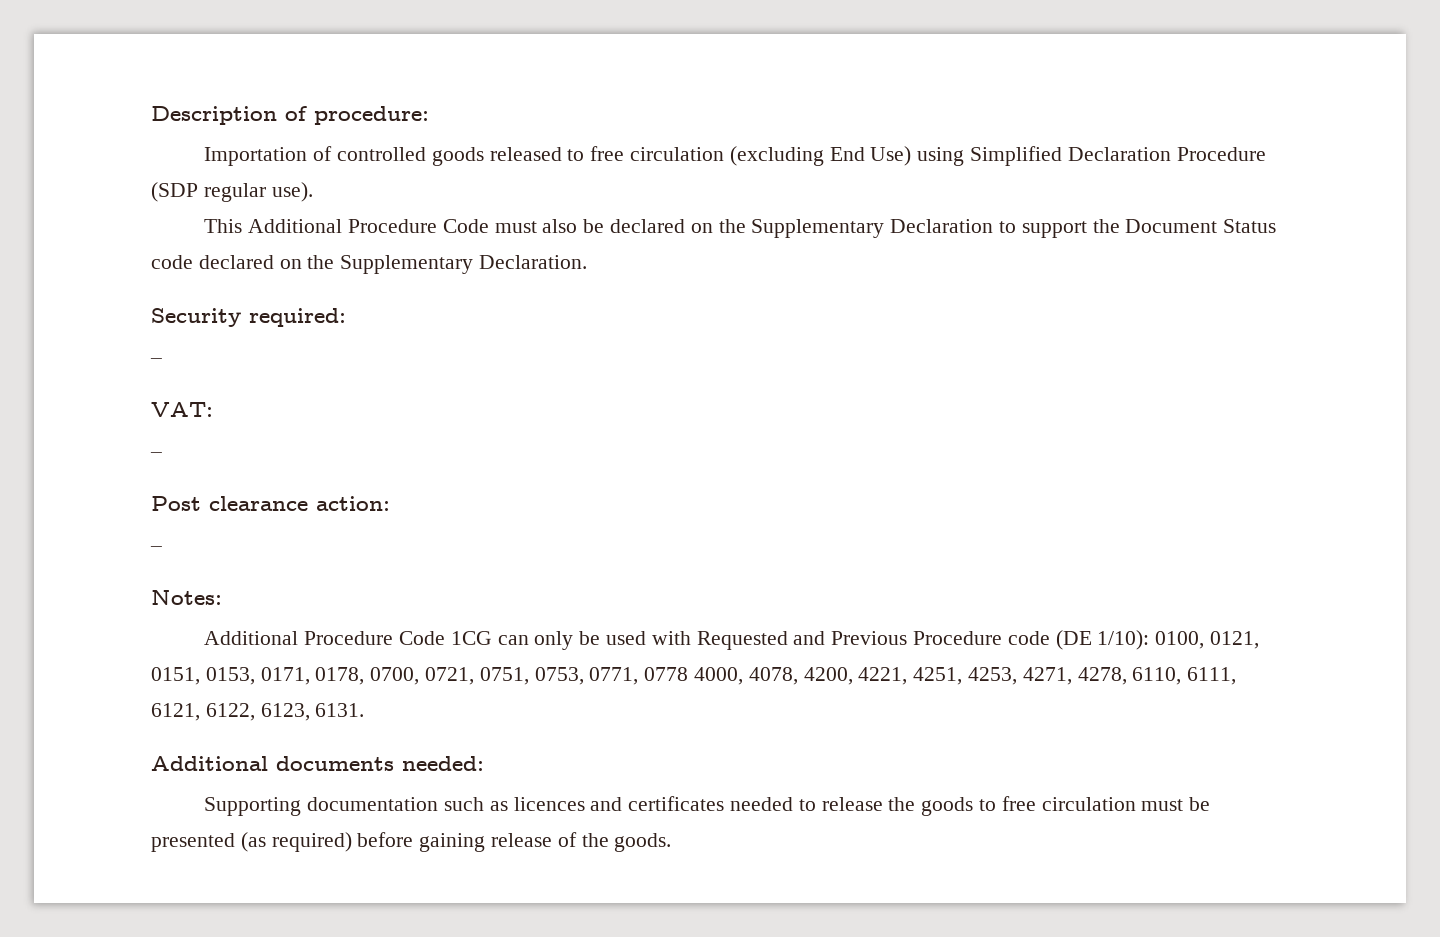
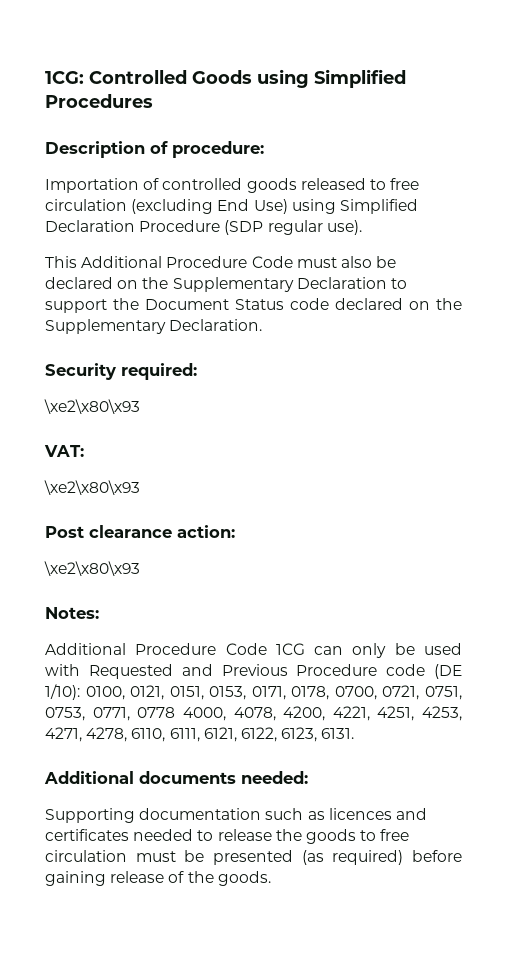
+ 1CG: Controlled Goods using Simplified Procedures
  Security required:
- –
+ \xe2\x80\x93
  VAT:
- –
+ \xe2\x80\x93
  Post clearance action:
- –
+ \xe2\x80\x93

